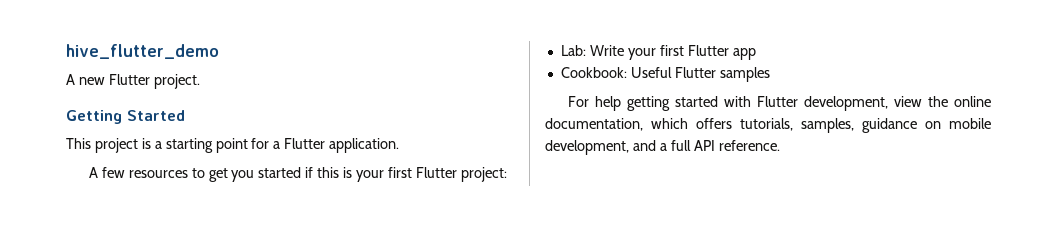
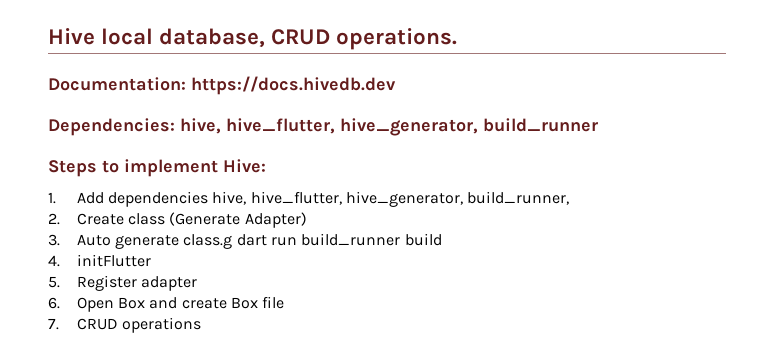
- hive_flutter_demo
- A new Flutter project.
- Getting Started
- This project is a starting point for a Flutter application.
- A few resources to get you started if this is your first Flutter project:
- Lab: Write your first Flutter app
- Cookbook: Useful Flutter samples
- For help getting started with Flutter development, view the online documentation, which offers tutorials, samples, guidance on mobile development, and a full API reference.
+ Hive local database, CRUD operations.
+ Documentation: https://docs.hivedb.dev
+ Dependencies: hive, hive_flutter, hive_generator, build_runner
+ Steps to implement Hive:
+ 1. Add dependencies hive, hive_flutter, hive_generator, build_runner,
+ 2. Create class (Generate Adapter)
+ 3. Auto generate class.g dart run build_runner build
+ 4. initFlutter
+ 5. Register adapter
+ 6. Open Box and create Box file
+ 7. CRUD operations

